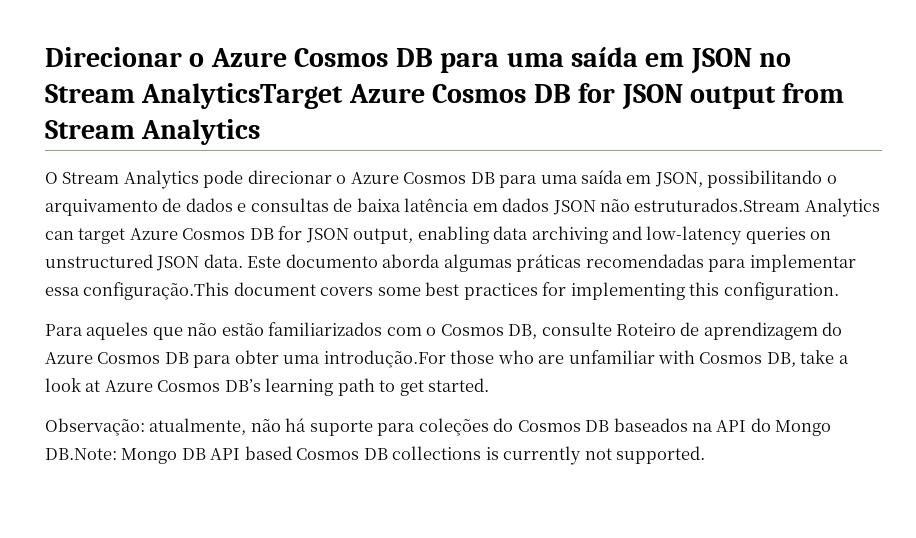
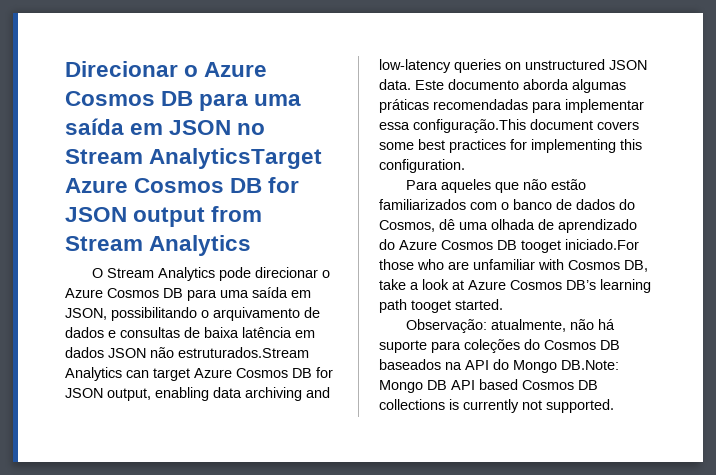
- Para aqueles que não estão familiarizados com o Cosmos DB, consulte Roteiro de aprendizagem do Azure Cosmos DB para obter uma introdução.For those who are unfamiliar with Cosmos DB, take a look at Azure Cosmos DB’s learning path to get started.
+ Para aqueles que não estão familiarizados com o banco de dados do Cosmos, dê uma olhada de aprendizado do Azure Cosmos DB tooget iniciado.For those who are unfamiliar with Cosmos DB, take a look at Azure Cosmos DB’s learning path tooget started.

